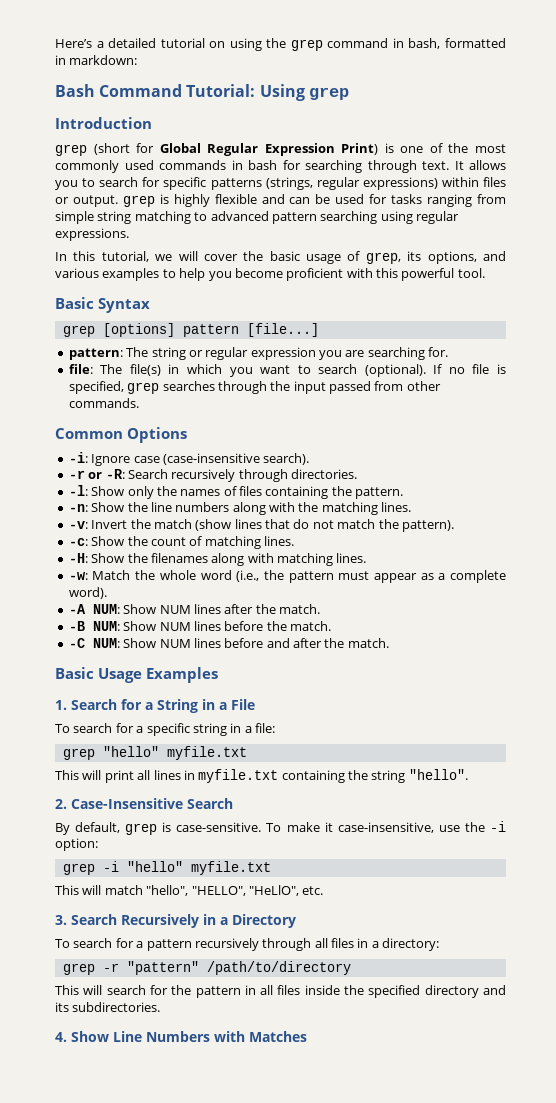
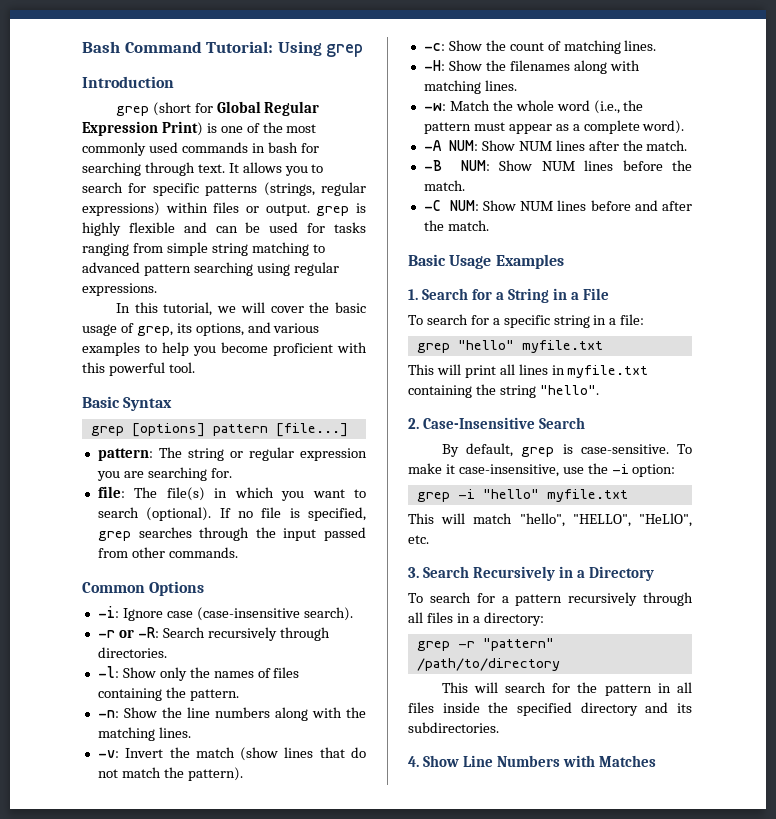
- Here’s a detailed tutorial on using the grep command in bash, formatted in markdown:

